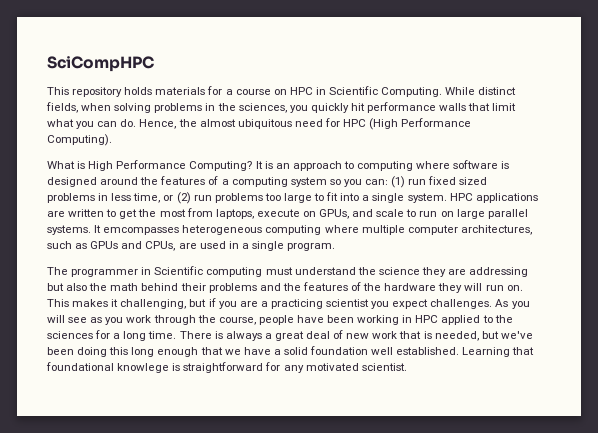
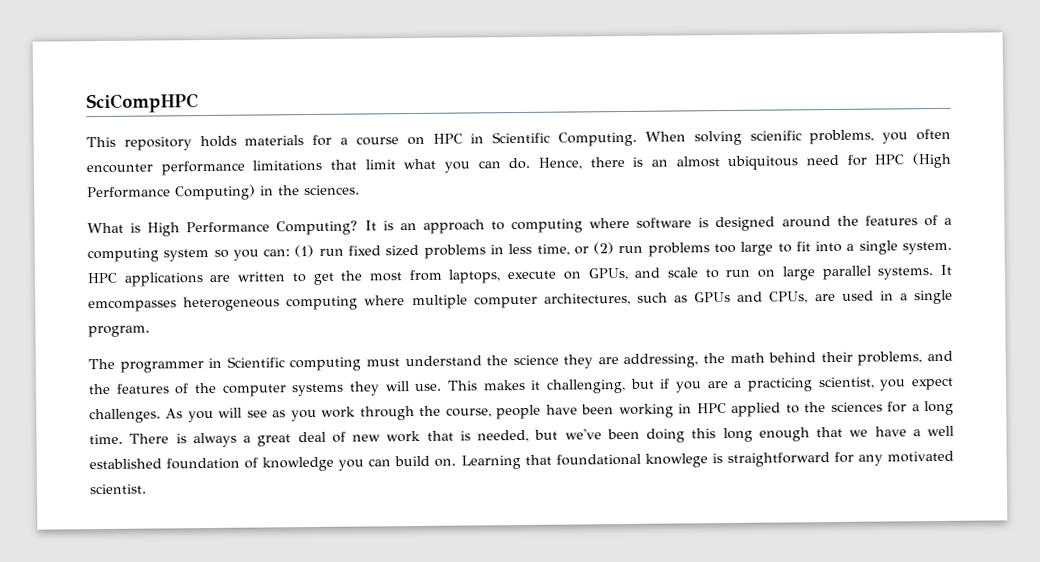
- While distinct fields, when solving problems in the sciences, you quickly hit performance walls that limit what you can do.
+ When solving scienific problems, you often encounter performance limitations that limit what you can do.
- Hence, the almost ubiquitous need for HPC (High Performance Computing).
+ Hence, there is an almost ubiquitous need for HPC (High Performance Computing) in the sciences.
- The programmer in Scientific computing must understand the science they are addressing but also the math behind their problems and the features of the hardware they will run on.
+ The programmer in Scientific computing must understand the science they are addressing, the math behind their problems, and the features of the computer systems they will use.
- This makes it challenging, but if you are a practicing scientist you expect challenges.
+ This makes it challenging, but if you are a practicing scientist, you expect challenges.
- There is always a great deal of new work that is needed, but we've been doing this long enough that we have a solid foundation well established.
+ There is always a great deal of new work that is needed, but we've been doing this long enough that we have a well established foundation of knowledge you can build on.

